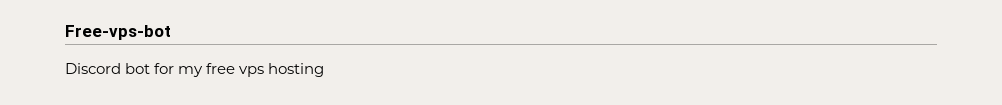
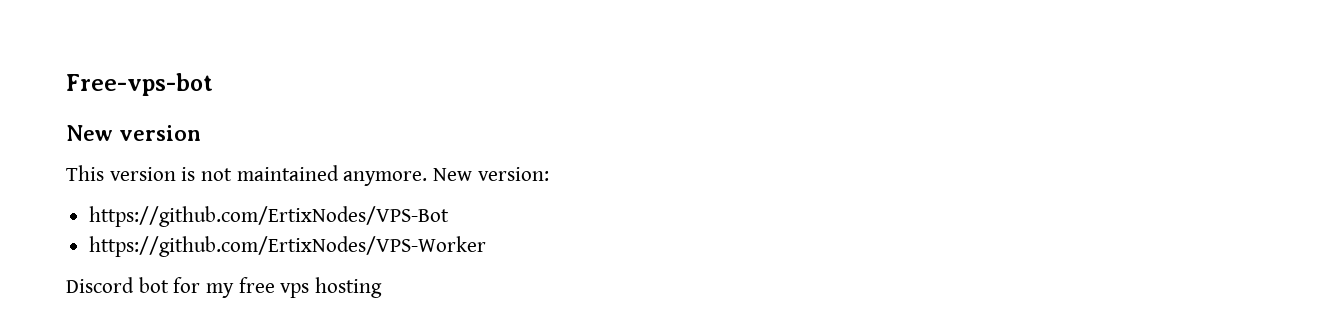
+ New version
+ This version is not maintained anymore. New version:
+ https://github.com/ErtixNodes/VPS-Bot
+ https://github.com/ErtixNodes/VPS-Worker

